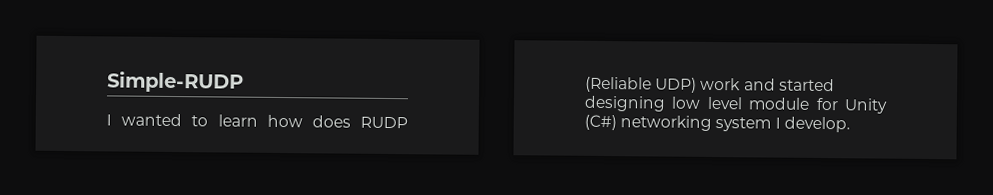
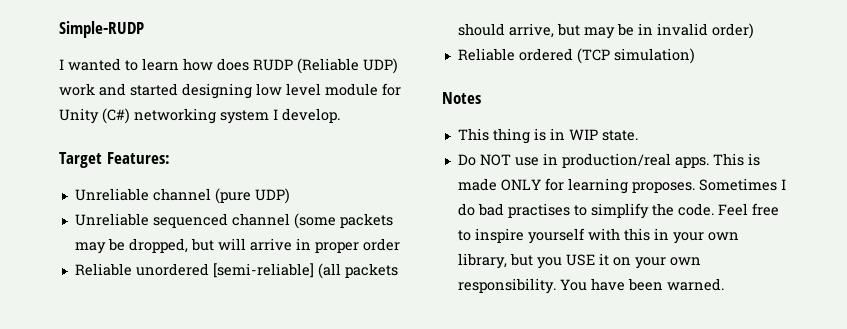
+ Target Features:
+ Unreliable channel (pure UDP)
+ Unreliable sequenced channel (some packets may be dropped, but will arrive in proper order
+ Reliable unordered [semi-reliable] (all packets should arrive, but may be in invalid order)
+ Reliable ordered (TCP simulation)
+ Notes
+ This thing is in WIP state.
+ Do NOT use in production/real apps. This is made ONLY for learning proposes. Sometimes I do bad practises to simplify the code. Feel free to inspire yourself with this in your own library, but you USE it on your own responsibility. You have been warned.

